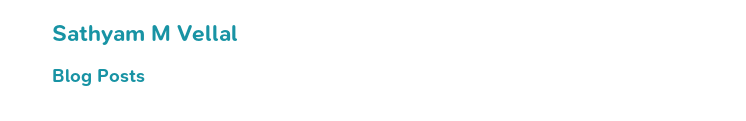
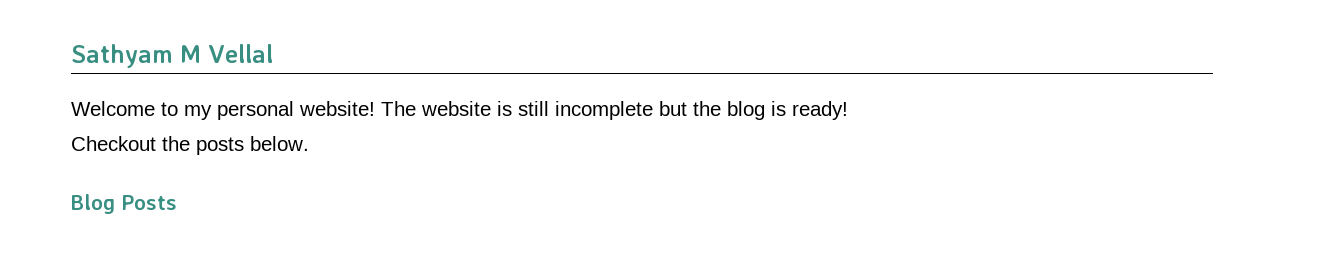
+ Welcome to my personal website! The website is still incomplete but the blog is ready!
+ Checkout the posts below.

